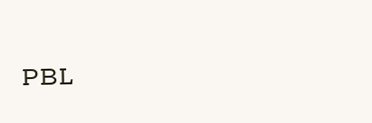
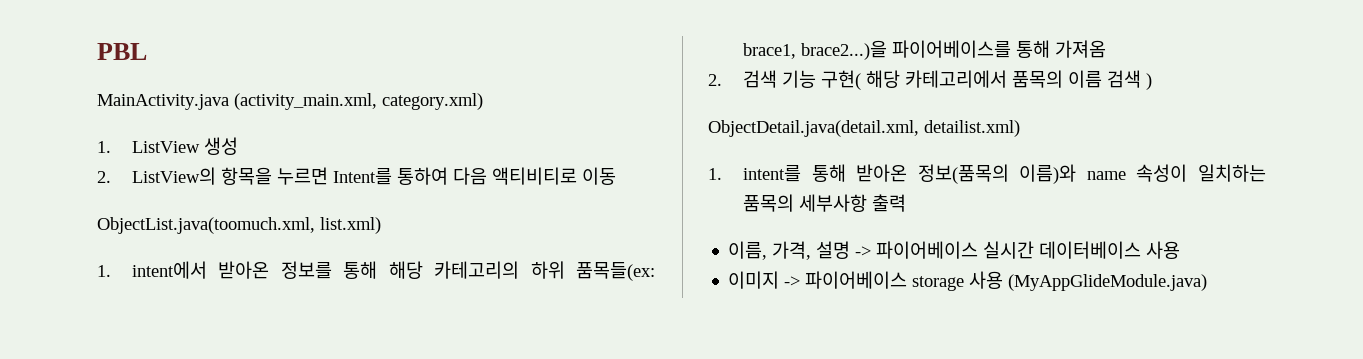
+ MainActivity.java (activity_main.xml, category.xml)
+ 1. ListView 생성
+ 2. ListView의 항목을 누르면 Intent를 통하여 다음 액티비티로 이동
+ ObjectList.java(toomuch.xml, list.xml)
+ 1. intent에서 받아온 정보를 통해 해당 카테고리의 하위 품목들(ex: brace1, brace2...)을 파이어베이스를 통해 가져옴
+ 2. 검색 기능 구현( 해당 카테고리에서 품목의 이름 검색 )
+ ObjectDetail.java(detail.xml, detailist.xml)
+ 1. intent를 통해 받아온 정보(품목의 이름)와 name 속성이 일치하는 품목의 세부사항 출력
+ 이름, 가격, 설명 -> 파이어베이스 실시간 데이터베이스 사용
+ 이미지 -> 파이어베이스 storage 사용 (MyAppGlideModule.java)

